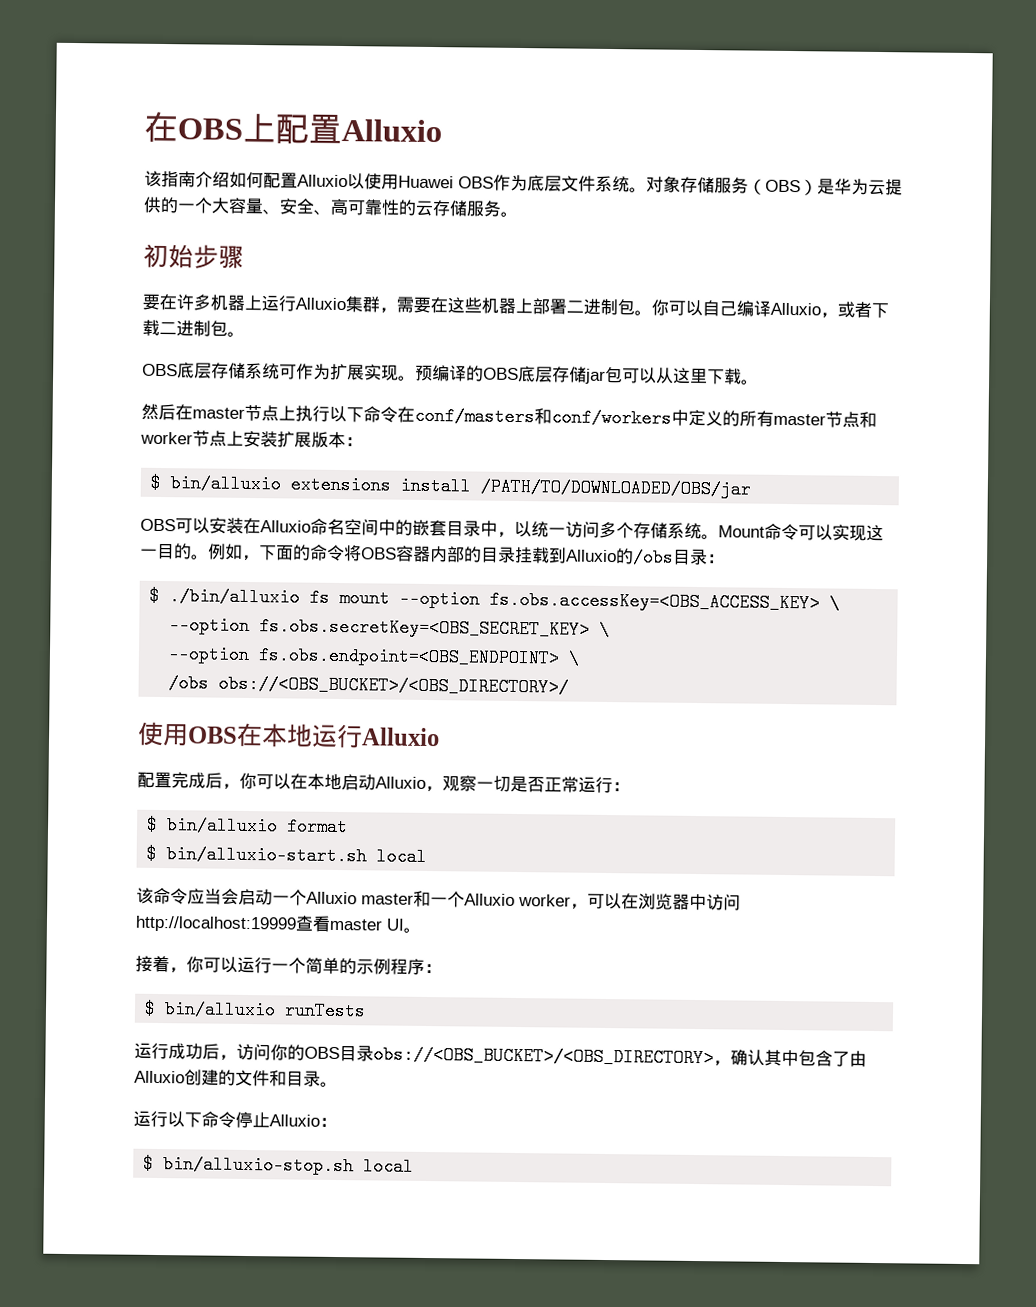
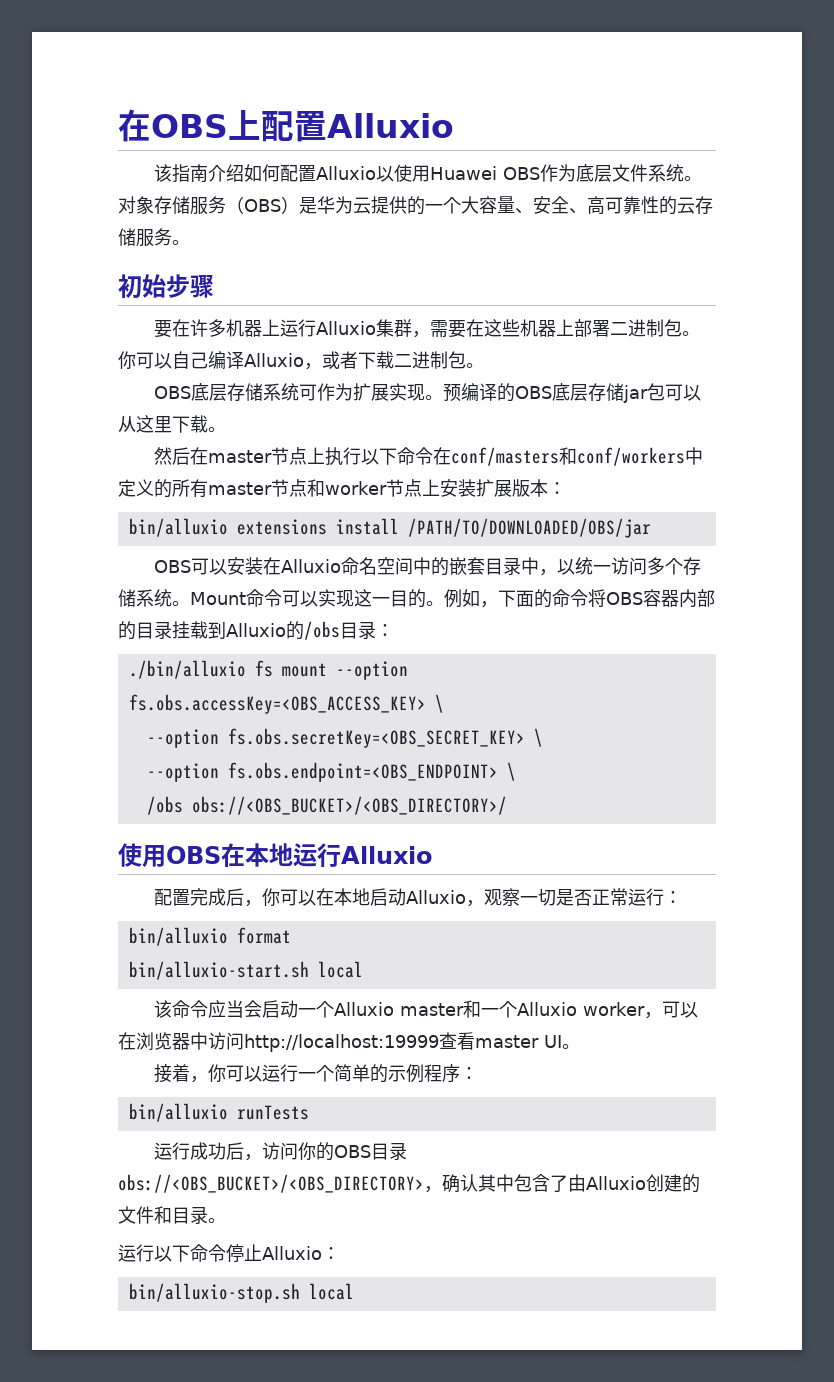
- $ bin/alluxio extensions install /PATH/TO/DOWNLOADED/OBS/jar
+ bin/alluxio extensions install /PATH/TO/DOWNLOADED/OBS/jar
- $ ./bin/alluxio fs mount --option fs.obs.accessKey=<OBS_ACCESS_KEY> \
+ ./bin/alluxio fs mount --option fs.obs.accessKey=<OBS_ACCESS_KEY> \
- $ bin/alluxio format
+ bin/alluxio format
- $ bin/alluxio-start.sh local
+ bin/alluxio-start.sh local
- $ bin/alluxio runTests
+ bin/alluxio runTests
- $ bin/alluxio-stop.sh local
+ bin/alluxio-stop.sh local

